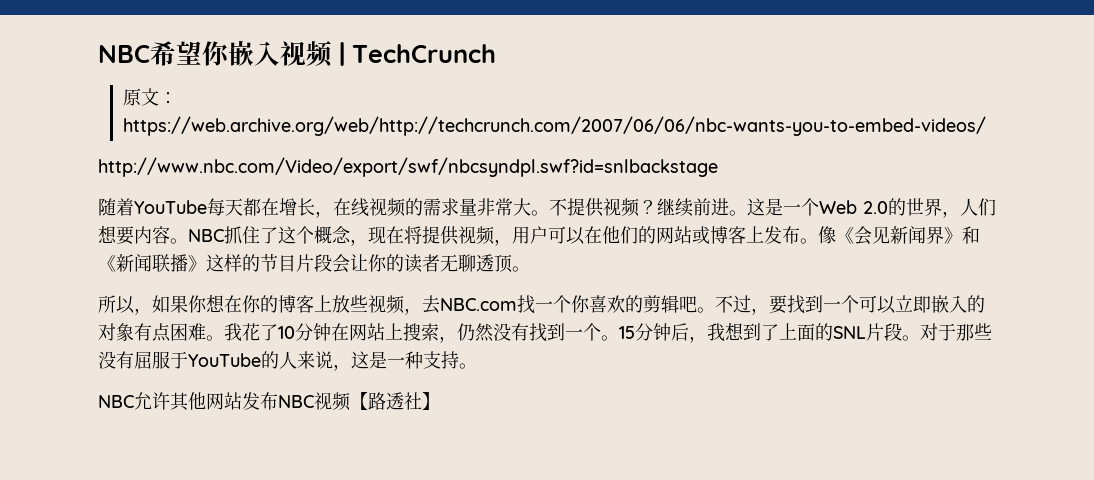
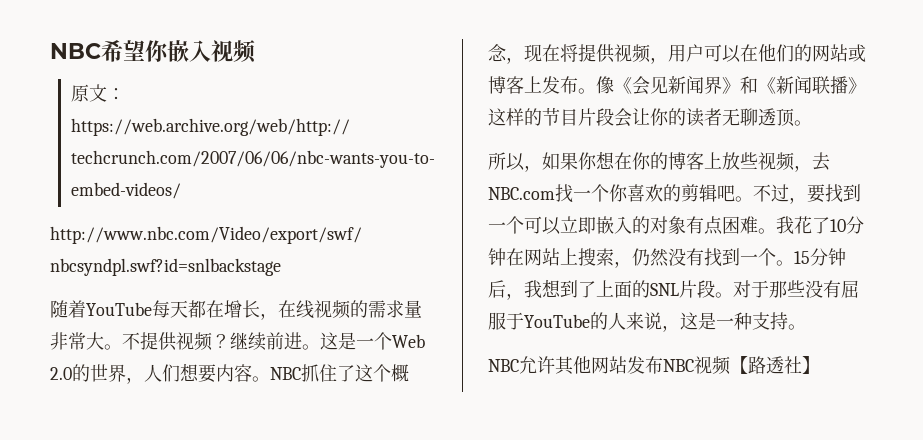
- NBC希望你嵌入视频 | TechCrunch
+ NBC希望你嵌入视频

